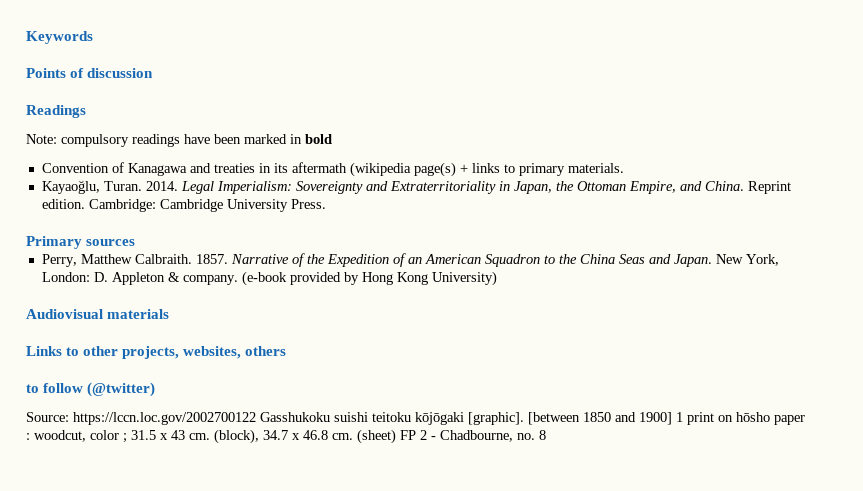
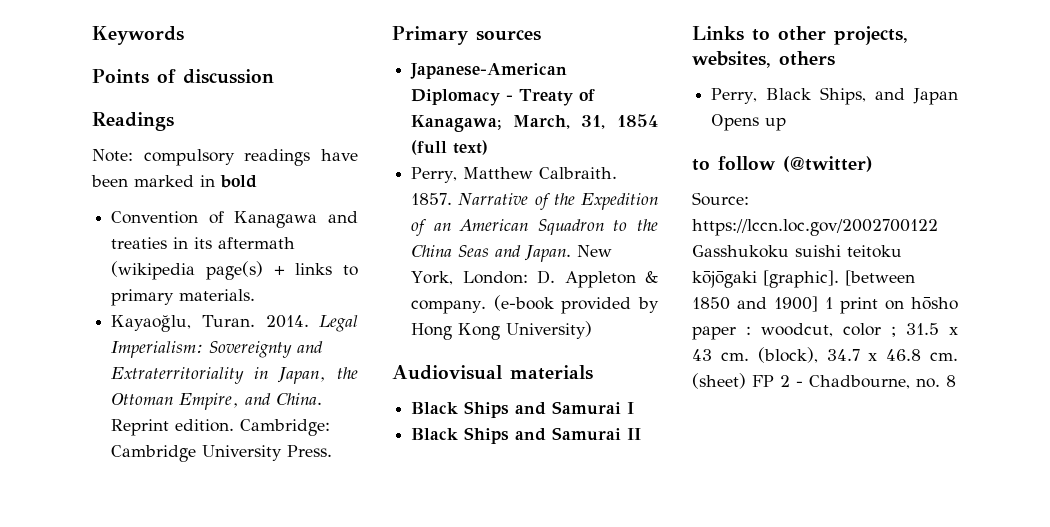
+ Japanese-American Diplomacy - Treaty of Kanagawa; March, 31, 1854 (full text)
+ Black Ships and Samurai I
+ Black Ships and Samurai II
+ Perry, Black Ships, and Japan Opens up

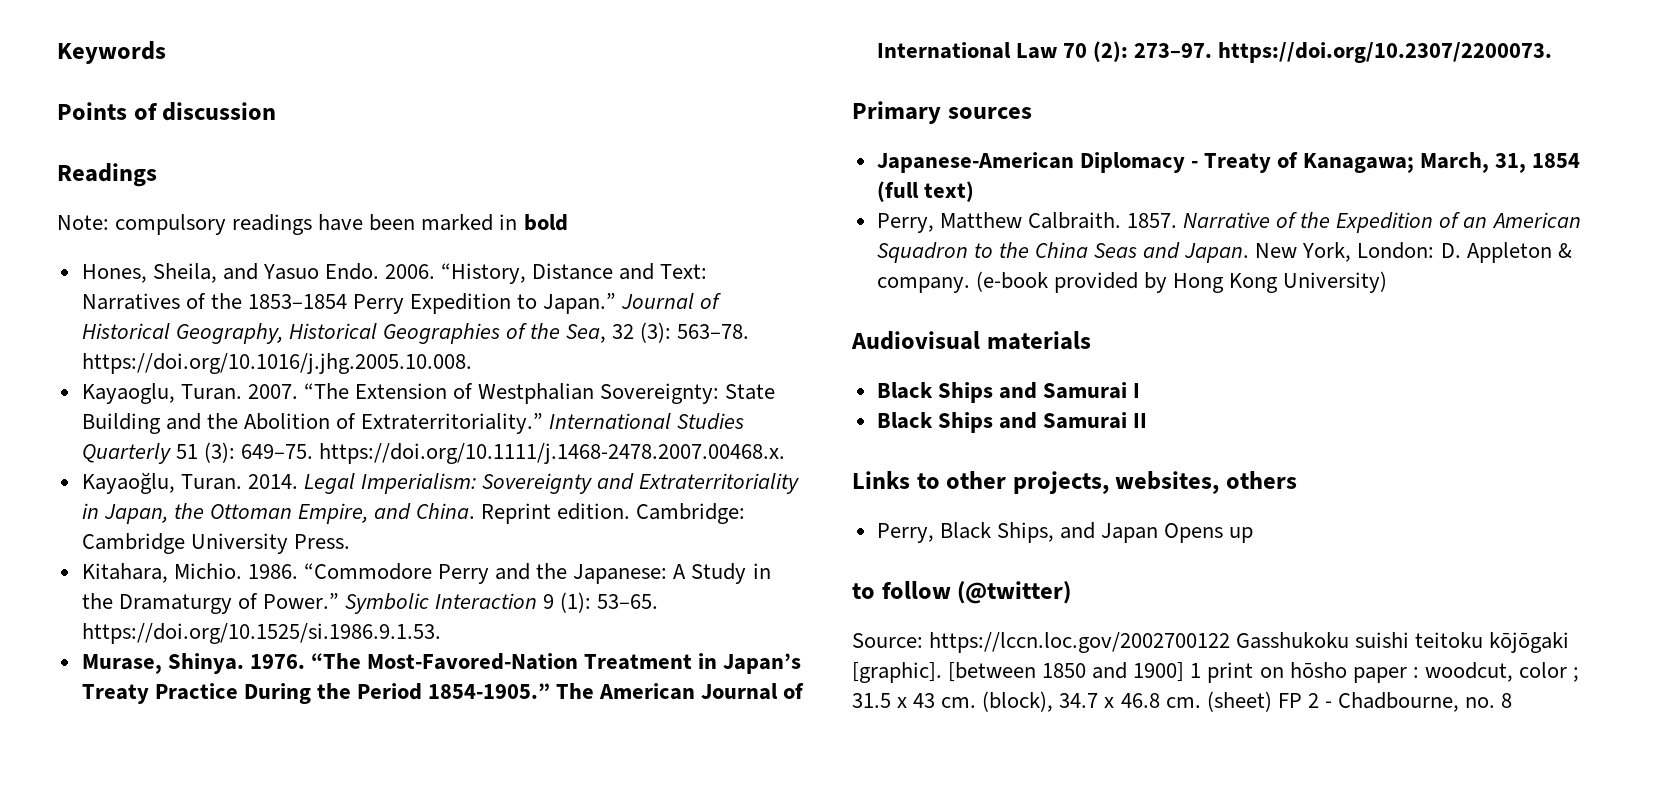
- Convention of Kanagawa and treaties in its aftermath (wikipedia page(s) + links to primary materials.
+ Hones, Sheila, and Yasuo Endo. 2006. “History, Distance and Text: Narratives of the 1853–1854 Perry Expedition to Japan.” Journal of Historical Geography, Historical Geographies of the Sea, 32 (3): 563–78. https://doi.org/10.1016/j.jhg.2005.10.008.
+ Kayaoglu, Turan. 2007. “The Extension of Westphalian Sovereignty: State Building and the Abolition of Extraterritoriality.” International Studies Quarterly 51 (3): 649–75. https://doi.org/10.1111/j.1468-2478.2007.00468.x.
+ Kitahara, Michio. 1986. “Commodore Perry and the Japanese: A Study in the Dramaturgy of Power.” Symbolic Interaction 9 (1): 53–65. https://doi.org/10.1525/si.1986.9.1.53.
+ Murase, Shinya. 1976. “The Most-Favored-Nation Treatment in Japan’s Treaty Practice During the Period 1854-1905.” The American Journal of International Law 70 (2): 273–97. https://doi.org/10.2307/2200073.

